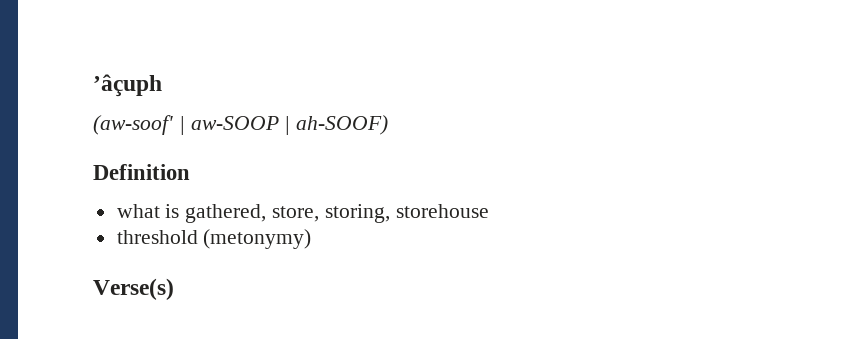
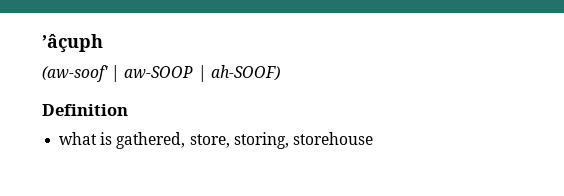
- threshold (metonymy)
- Verse(s)

